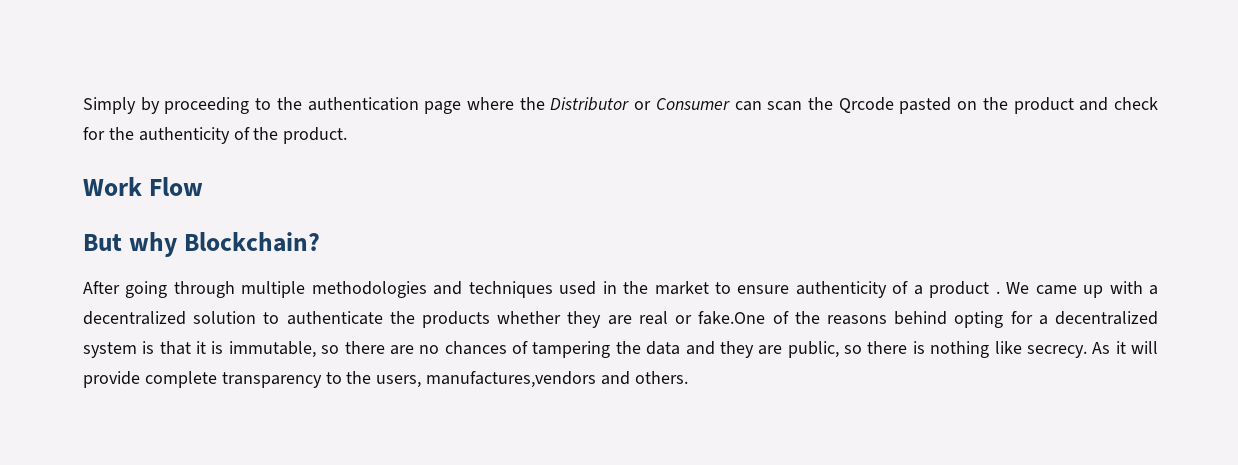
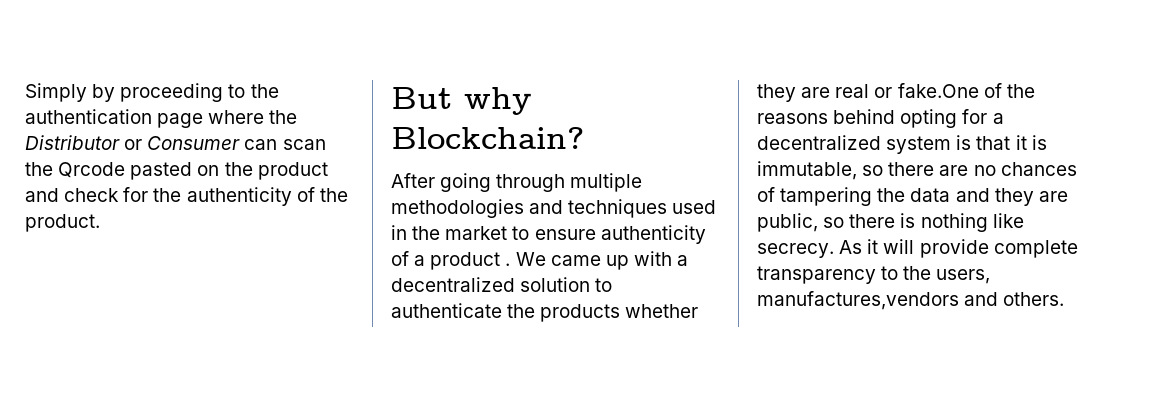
- Work Flow

